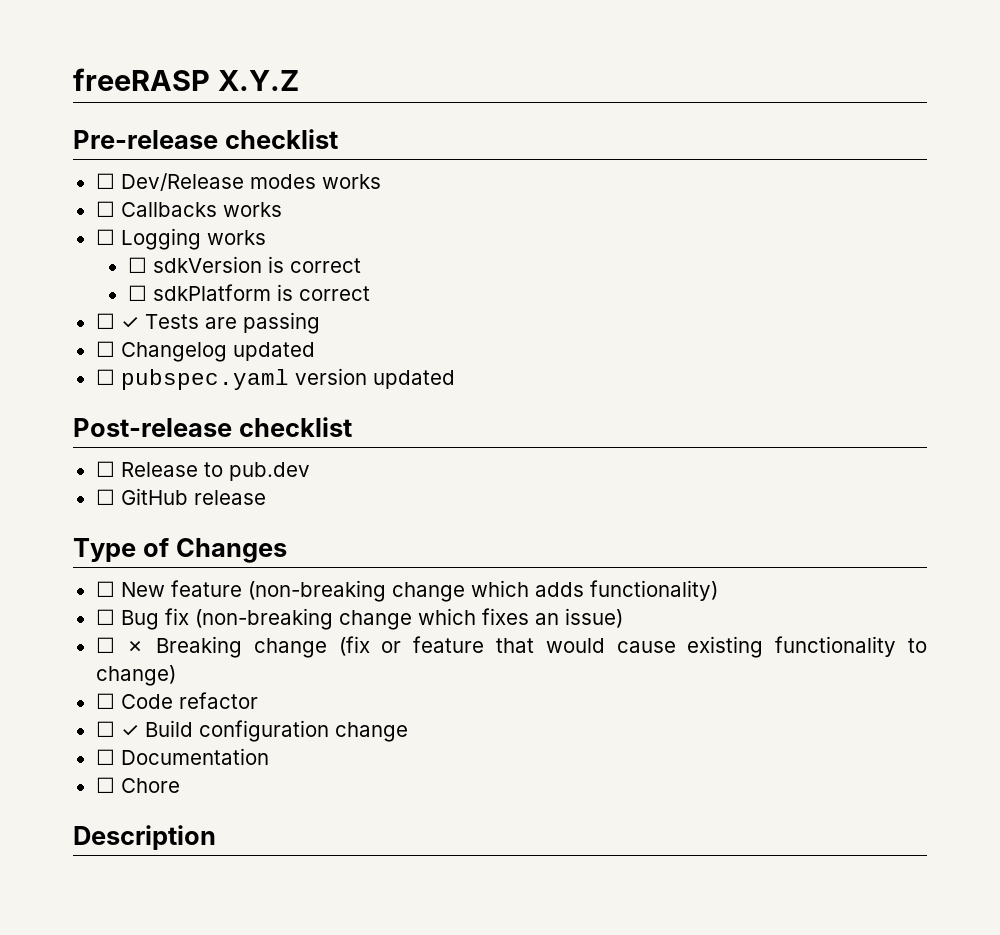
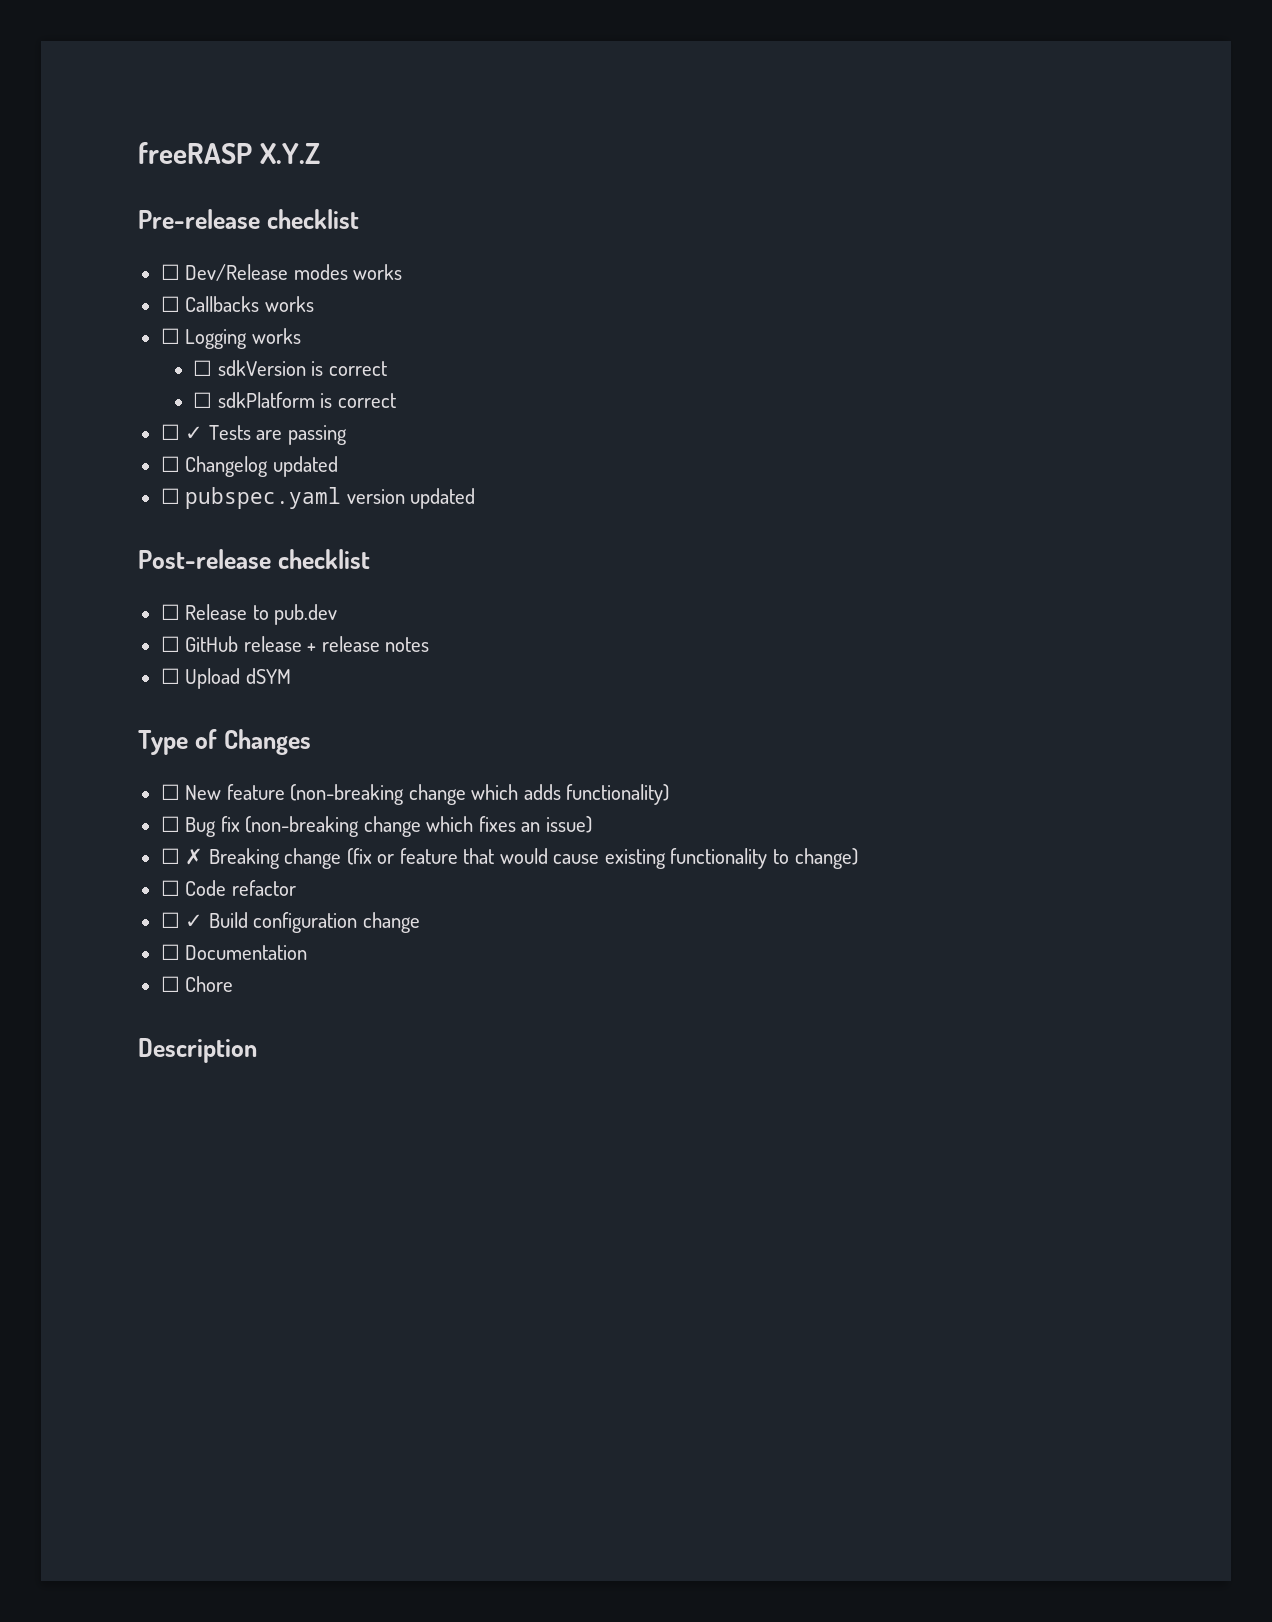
- ☐ GitHub release
+ ☐ GitHub release + release notes
+ ☐ Upload dSYM

